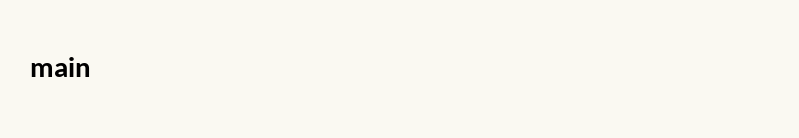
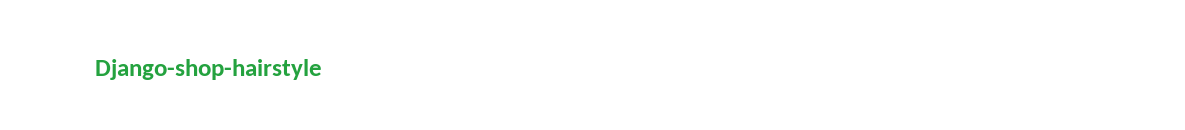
- main
+ Django-shop-hairstyle

